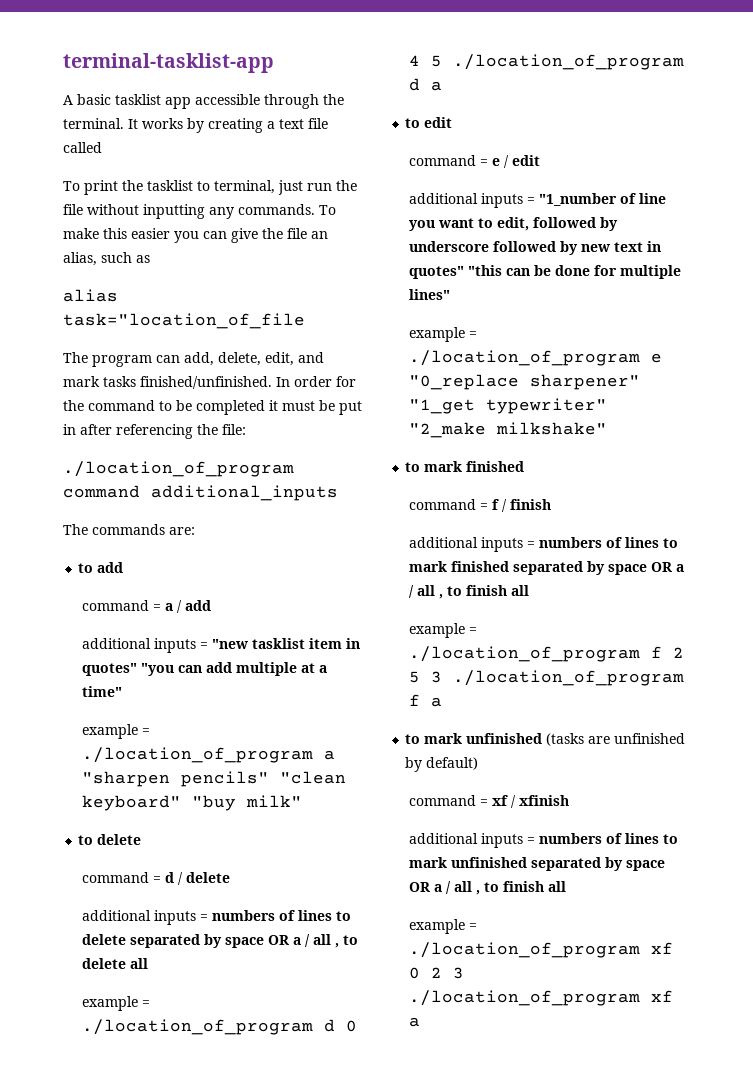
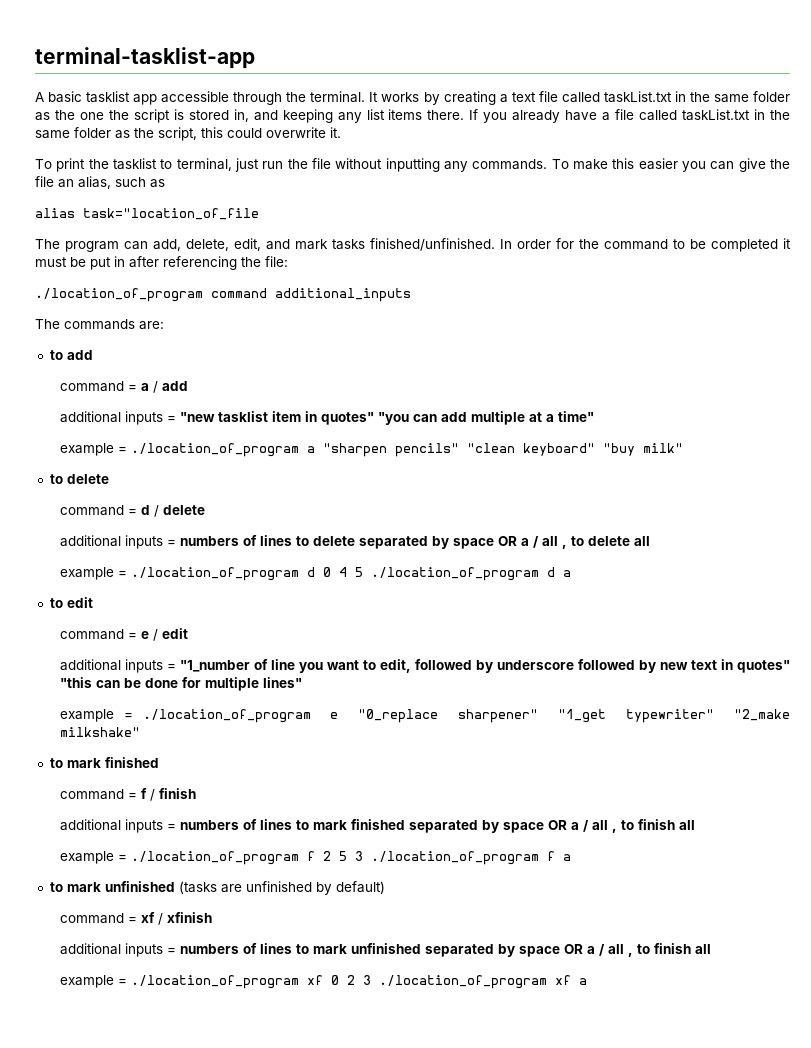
- It works by creating a text file called
+ It works by creating a text file called taskList.txt in the same folder as the one the script is stored in, and keeping any list items there. If you already have a file called taskList.txt in the same folder as the script, this could overwrite it.

